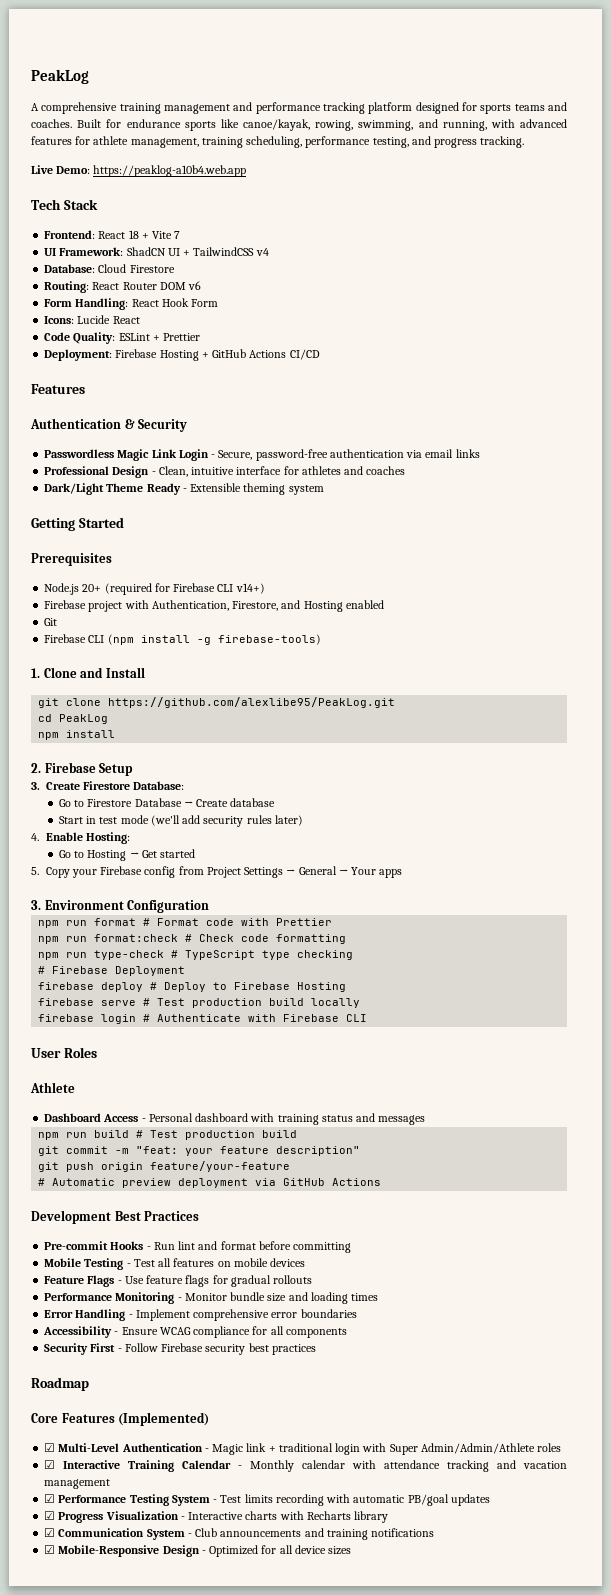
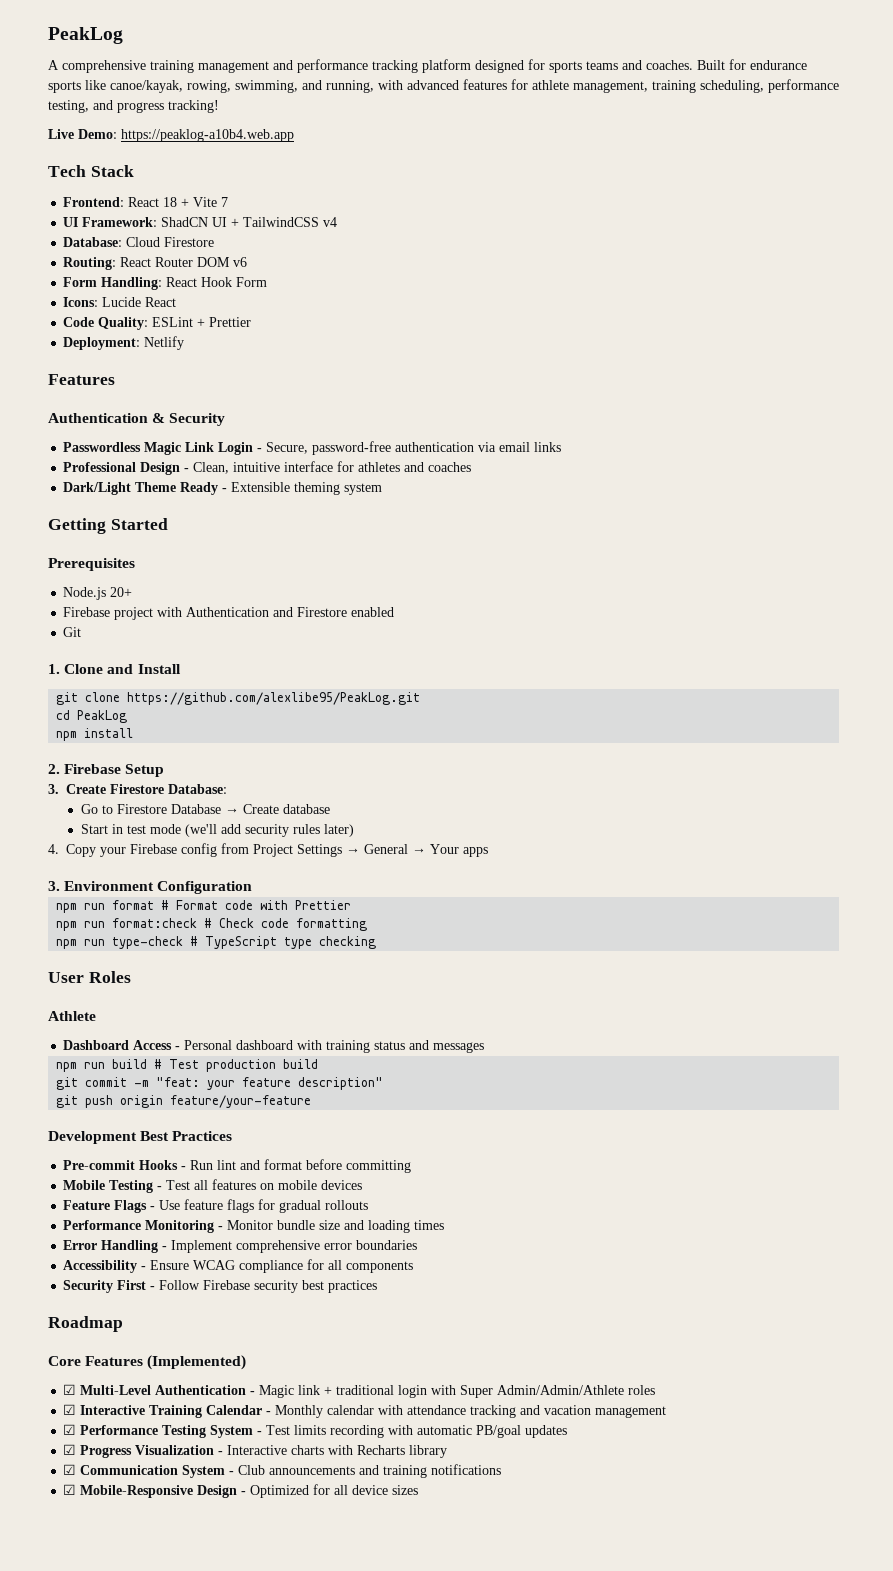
- Built for endurance sports like canoe/kayak, rowing, swimming, and running, with advanced features for athlete management, training scheduling, performance testing, and progress tracking.
+ Built for endurance sports like canoe/kayak, rowing, swimming, and running, with advanced features for athlete management, training scheduling, performance testing, and progress tracking!
- Deployment: Firebase Hosting + GitHub Actions CI/CD
+ Deployment: Netlify
- Node.js 20+ (required for Firebase CLI v14+)
- Firebase project with Authentication, Firestore, and Hosting enabled
+ Node.js 20+
+ Firebase project with Authentication and Firestore enabled
  Git
- Firebase CLI (npm install -g firebase-tools)
- 4. Enable Hosting:
- Go to Hosting → Get started
- 5. Copy your Firebase config from Project Settings → General → Your apps
+ 4. Copy your Firebase config from Project Settings → General → Your apps
- # Firebase Deployment
- firebase deploy # Deploy to Firebase Hosting
- firebase serve # Test production build locally
- firebase login # Authenticate with Firebase CLI
- # Automatic preview deployment via GitHub Actions

